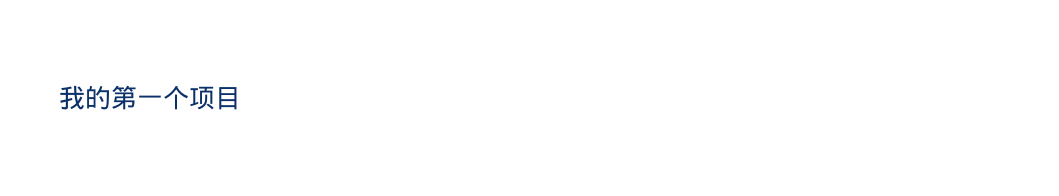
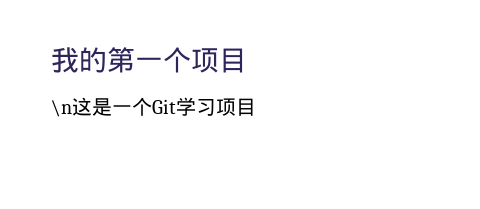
+ \n这是一个Git学习项目

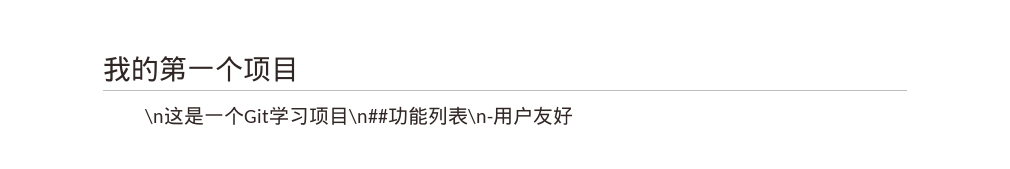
- \n这是一个Git学习项目
+ \n这是一个Git学习项目\n##功能列表\n-用户友好

